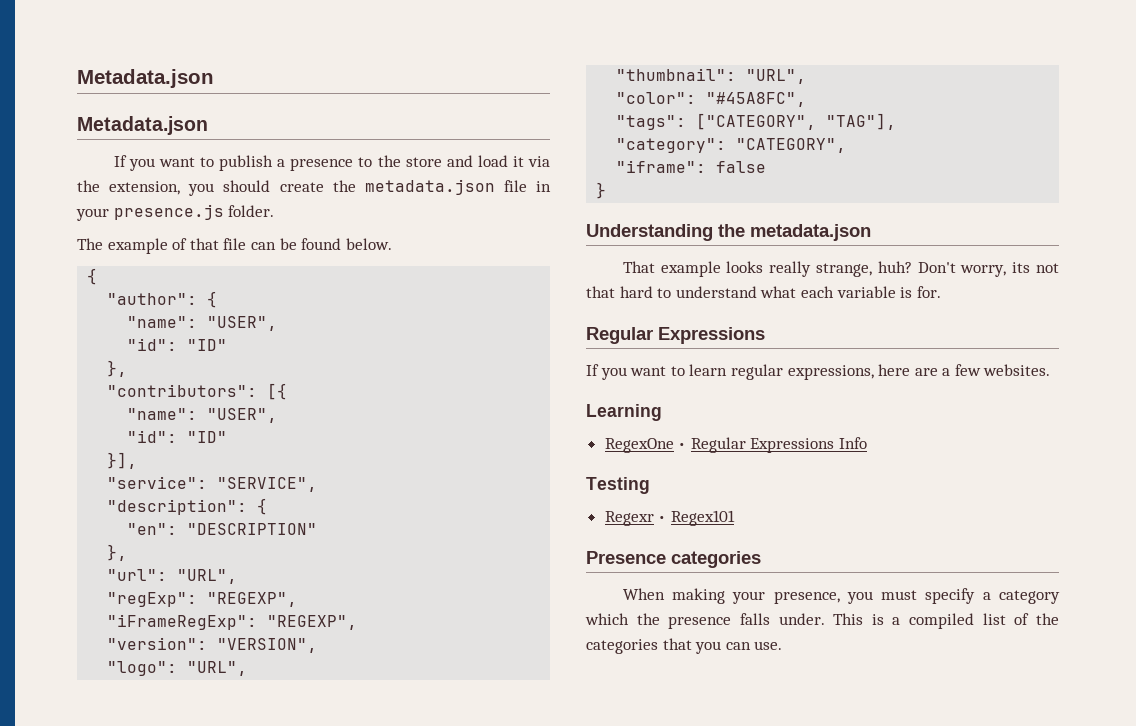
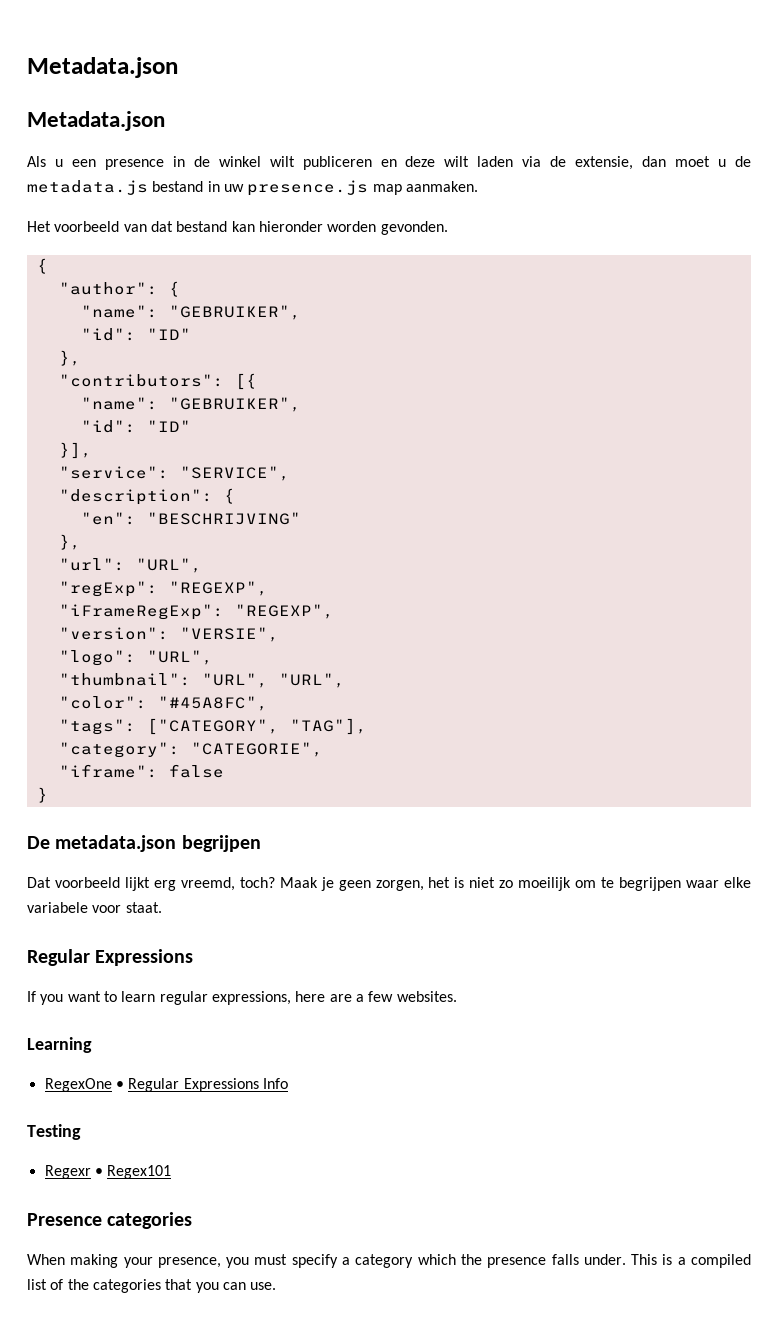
- If you want to publish a presence to the store and load it via the extension, you should create the metadata.json file in your presence.js folder.
- The example of that file can be found below.
+ Als u een presence in de winkel wilt publiceren en deze wilt laden via de extensie, dan moet u de metadata.js bestand in uw presence.js map aanmaken.
+ Het voorbeeld van dat bestand kan hieronder worden gevonden.
  "author": {
- "name": "USER",
+ "name": "GEBRUIKER",
  "contributors": [{
- "name": "USER",
+ "name": "GEBRUIKER",
- "en": "DESCRIPTION"
+ "en": "BESCHRIJVING"
- "version": "VERSION",
+ "version": "VERSIE",
- "thumbnail": "URL",
+ "thumbnail": "URL", "URL",
- "category": "CATEGORY",
+ "category": "CATEGORIE",
- Understanding the metadata.json
- That example looks really strange, huh? Don't worry, its not that hard to understand what each variable is for.
+ De metadata.json begrijpen
+ Dat voorbeeld lijkt erg vreemd, toch? Maak je geen zorgen, het is niet zo moeilijk om te begrijpen waar elke variabele voor staat.

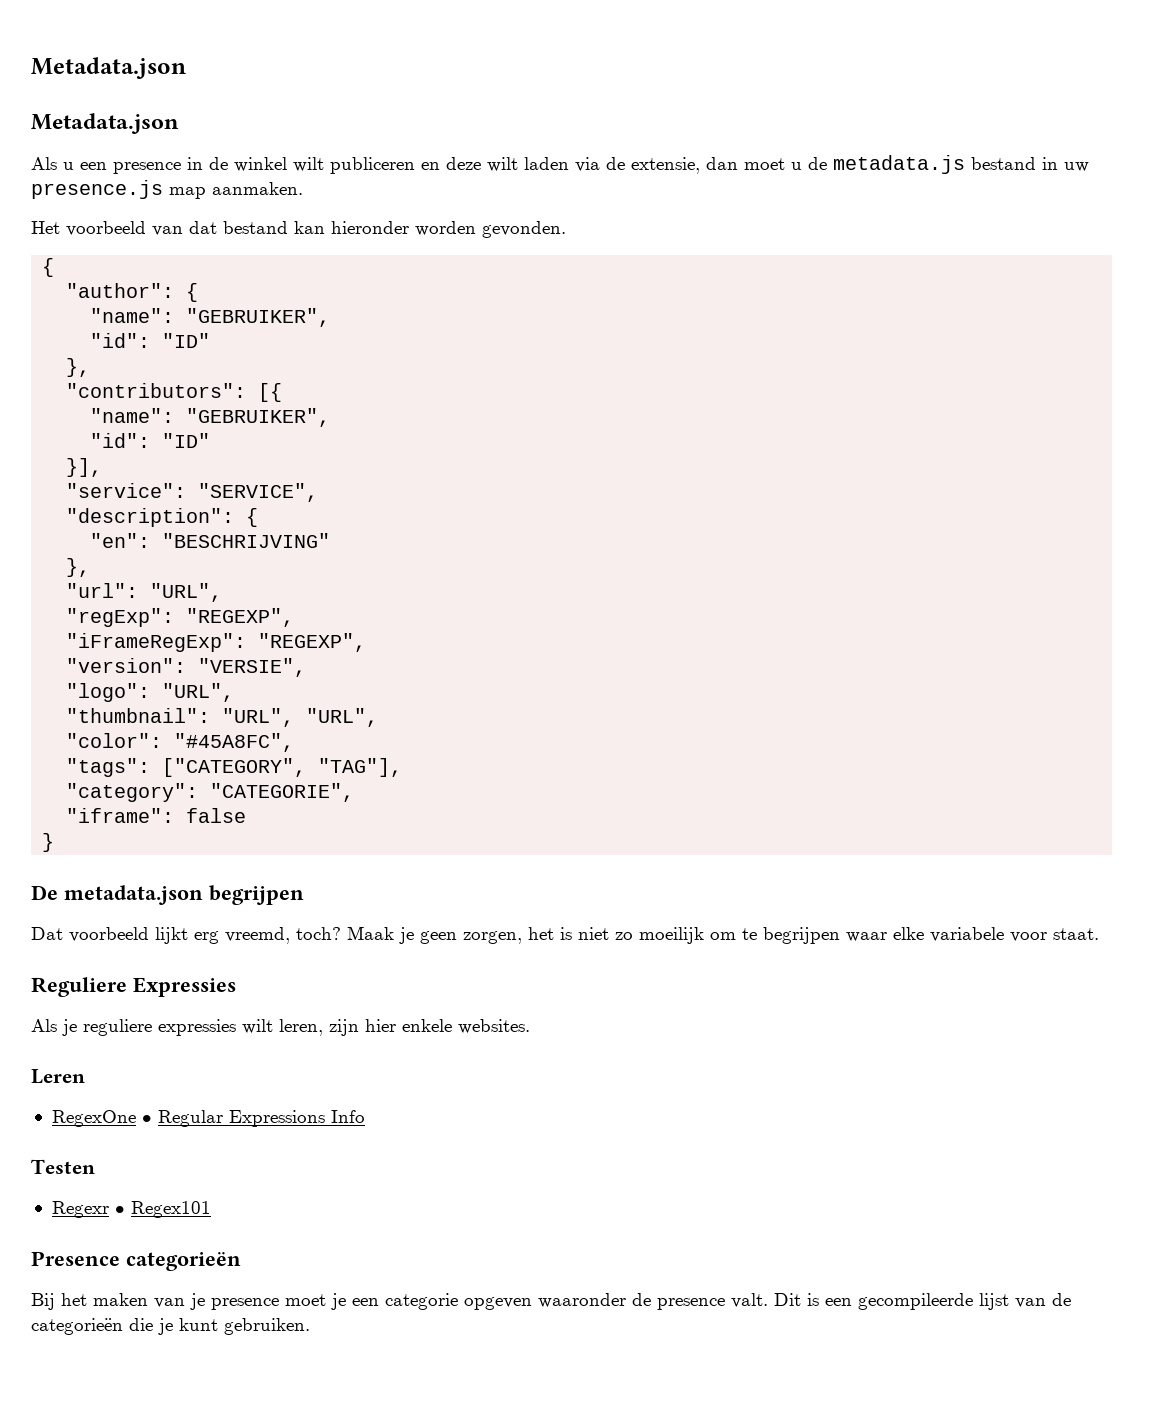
  Maak je geen zorgen, het is niet zo moeilijk om te begrijpen waar elke variabele voor staat.
- Regular Expressions
- If you want to learn regular expressions, here are a few websites.
+ Reguliere Expressies
+ Als je reguliere expressies wilt leren, zijn hier enkele websites.
- Learning
+ Leren
- Testing
+ Testen
- Presence categories
- When making your presence, you must specify a category which the presence falls under. This is a compiled list of the categories that you can use.
+ Presence categorieën
+ Bij het maken van je presence moet je een categorie opgeven waaronder de presence valt. Dit is een gecompileerde lijst van de categorieën die je kunt gebruiken.

